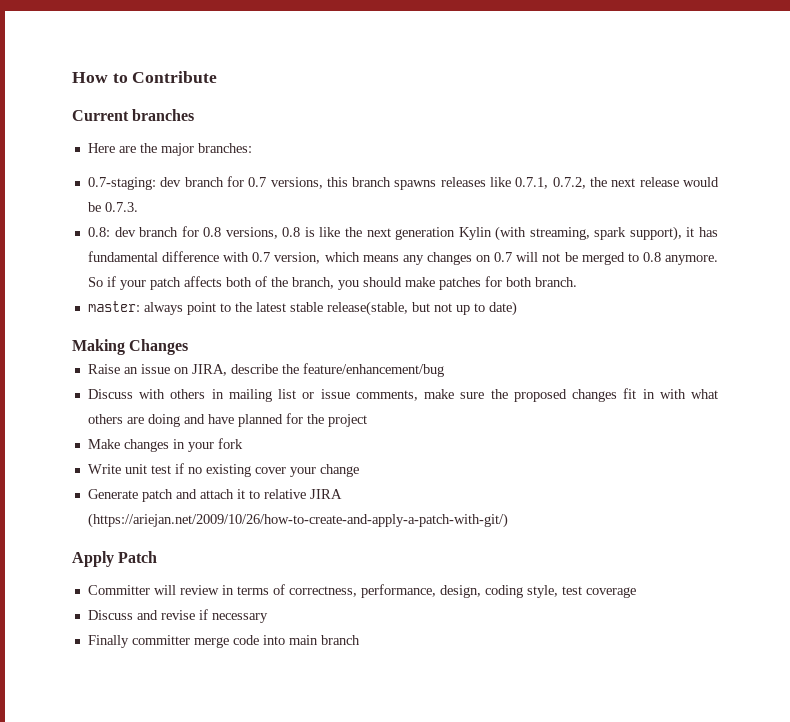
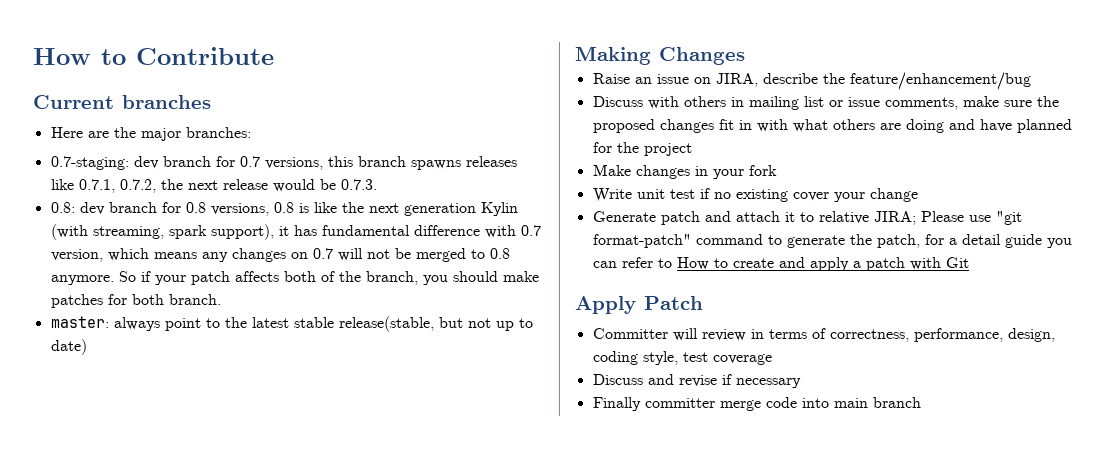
- Generate patch and attach it to relative JIRA (https://ariejan.net/2009/10/26/how-to-create-and-apply-a-patch-with-git/)
+ Generate patch and attach it to relative JIRA; Please use "git format-patch" command to generate the patch, for a detail guide you can refer to How to create and apply a patch with Git

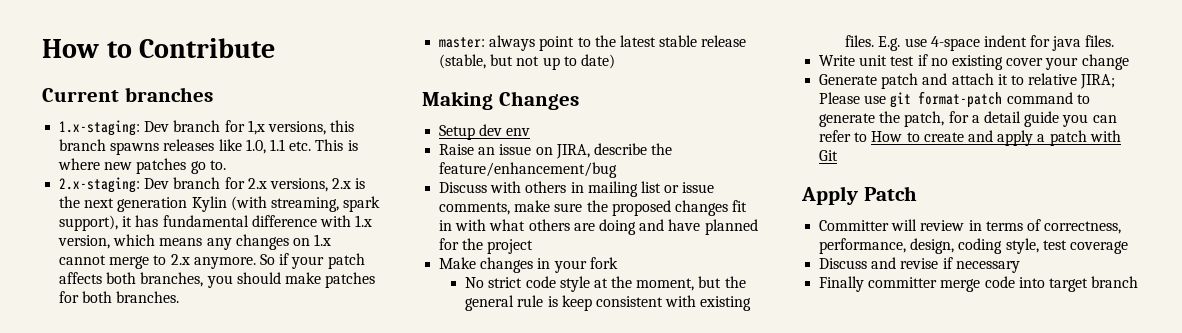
- Here are the major branches:
- 0.7-staging: dev branch for 0.7 versions, this branch spawns releases like 0.7.1, 0.7.2, the next release would be 0.7.3.
- 0.8: dev branch for 0.8 versions, 0.8 is like the next generation Kylin (with streaming, spark support), it has fundamental difference with 0.7 version, which means any changes on 0.7 will not be merged to 0.8 anymore.
+ 1.x-staging: Dev branch for 1,x versions, this branch spawns releases like 1.0, 1.1 etc. This is where new patches go to.
+ 2.x-staging: Dev branch for 2.x versions, 2.x is the next generation Kylin (with streaming, spark support), it has fundamental difference with 1.x version, which means any changes on 1.x cannot merge to 2.x anymore.
- So if your patch affects both of the branch, you should make patches for both branch.
+ So if your patch affects both branches, you should make patches for both branches.
- master: always point to the latest stable release(stable, but not up to date)
+ master: always point to the latest stable release (stable, but not up to date)
+ Setup dev env
+ No strict code style at the moment, but the general rule is keep consistent with existing files. E.g. use 4-space indent for java files.
- Generate patch and attach it to relative JIRA; Please use "git format-patch" command to generate the patch, for a detail guide you can refer to How to create and apply a patch with Git
+ Generate patch and attach it to relative JIRA; Please use git format-patch command to generate the patch, for a detail guide you can refer to How to create and apply a patch with Git
- Finally committer merge code into main branch
+ Finally committer merge code into target branch

